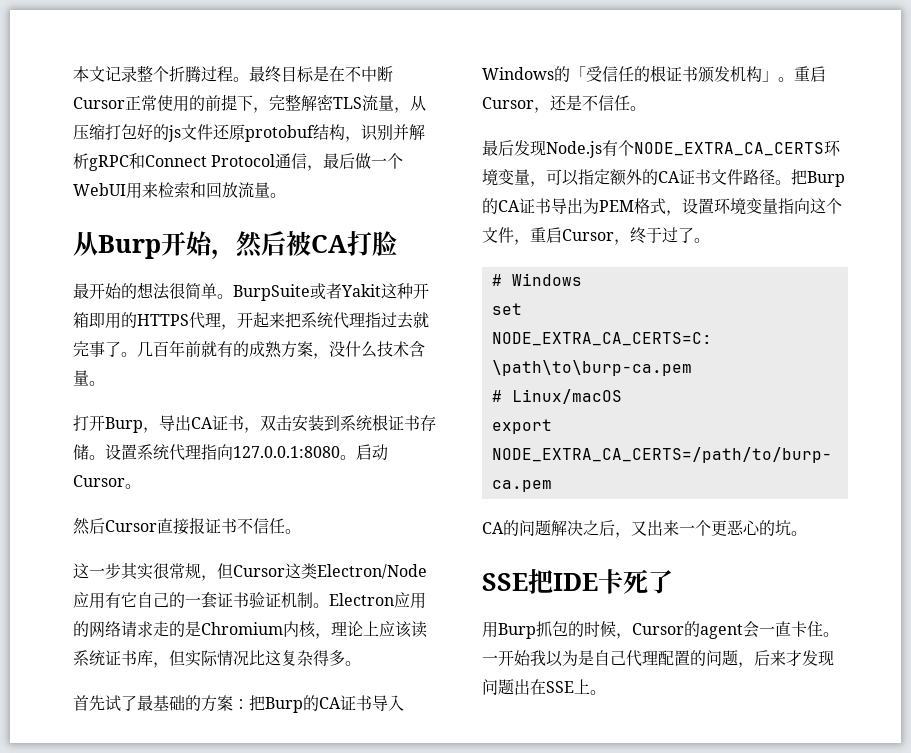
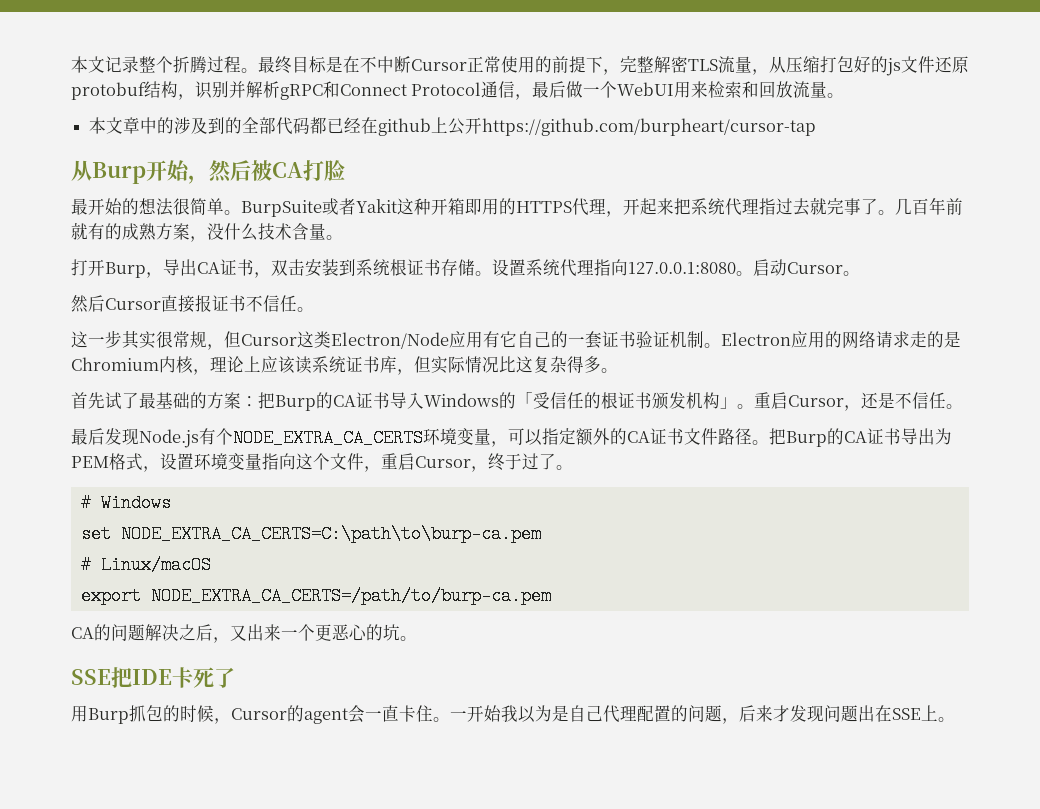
+ 本文章中的涉及到的全部代码都已经在github上公开https://github.com/burpheart/cursor-tap

